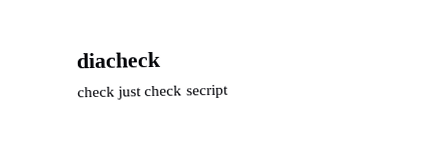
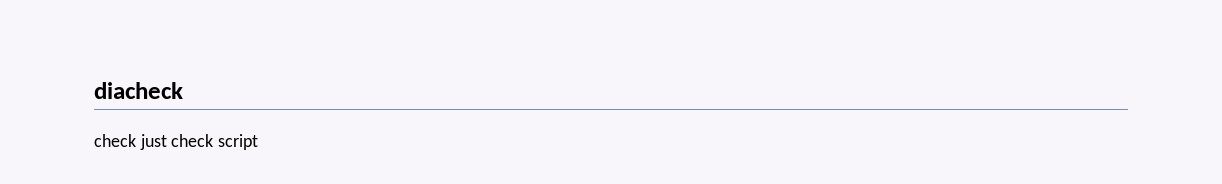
- check just check secript
+ check just check script

